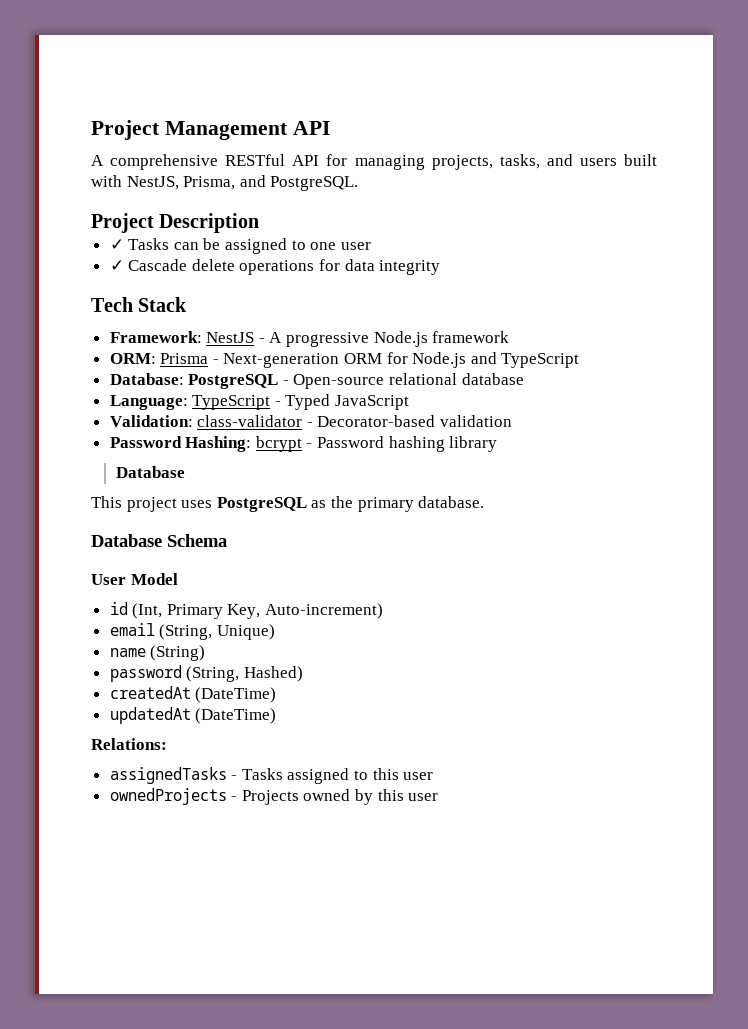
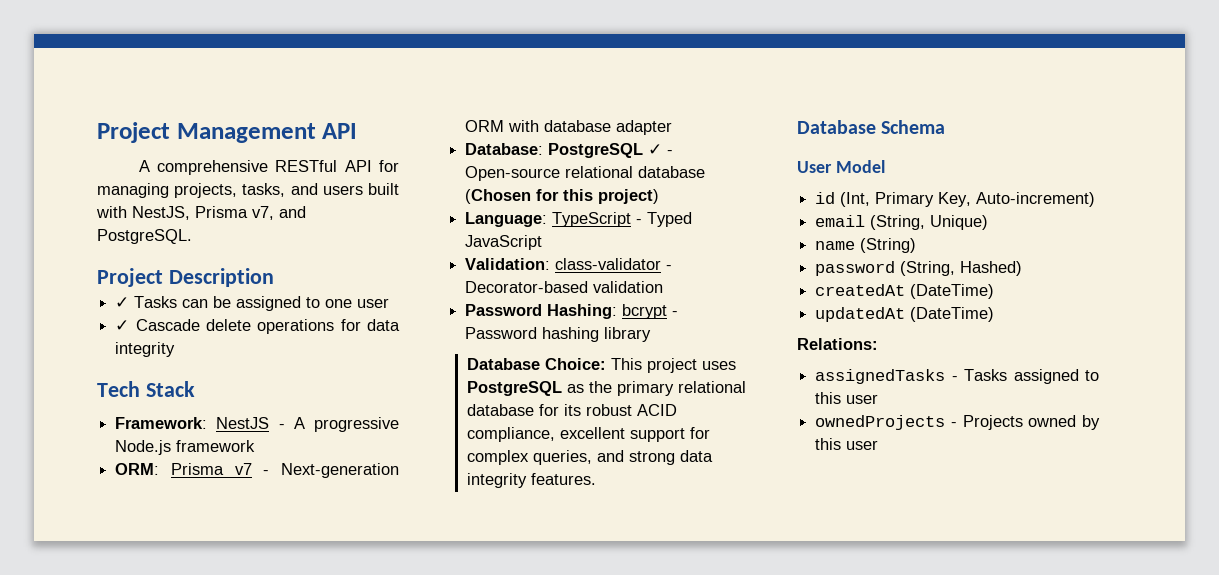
- A comprehensive RESTful API for managing projects, tasks, and users built with NestJS, Prisma, and PostgreSQL.
+ A comprehensive RESTful API for managing projects, tasks, and users built with NestJS, Prisma v7, and PostgreSQL.
- ORM: Prisma - Next-generation ORM for Node.js and TypeScript
+ ORM: Prisma v7 - Next-generation ORM with database adapter
- Database: PostgreSQL - Open-source relational database
+ Database: PostgreSQL ✓ - Open-source relational database (Chosen for this project)
  Password Hashing: bcrypt - Password hashing library
- Database
- This project uses PostgreSQL as the primary database.
+ Database Choice: This project uses PostgreSQL as the primary relational database for its robust ACID compliance, excellent support for complex queries, and strong data integrity features.

